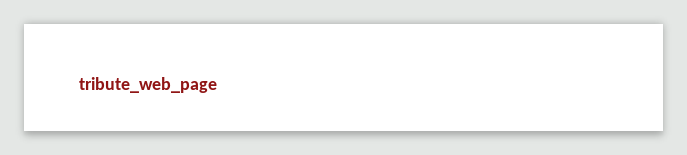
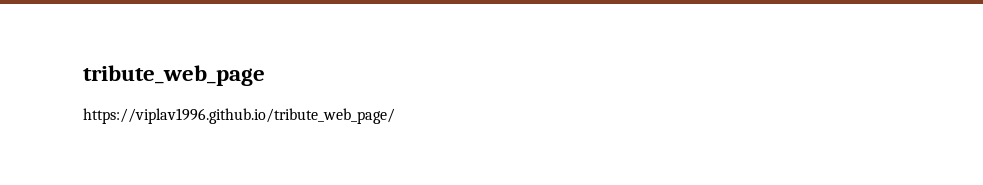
+ https://viplav1996.github.io/tribute_web_page/

